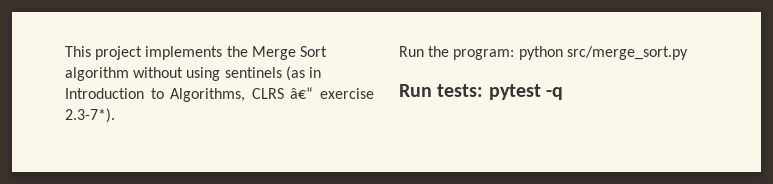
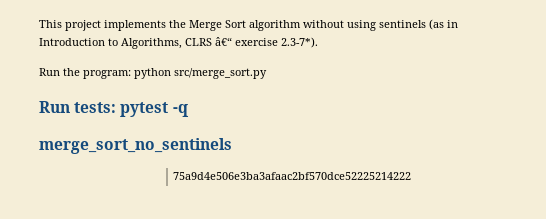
+ merge_sort_no_sentinels
+ 75a9d4e506e3ba3afaac2bf570dce52225214222

